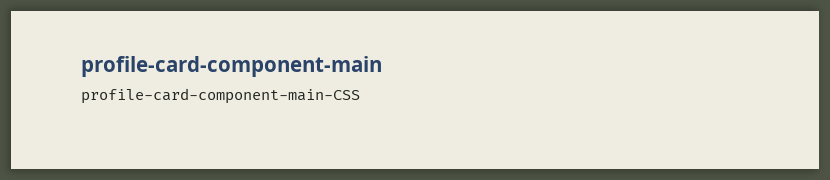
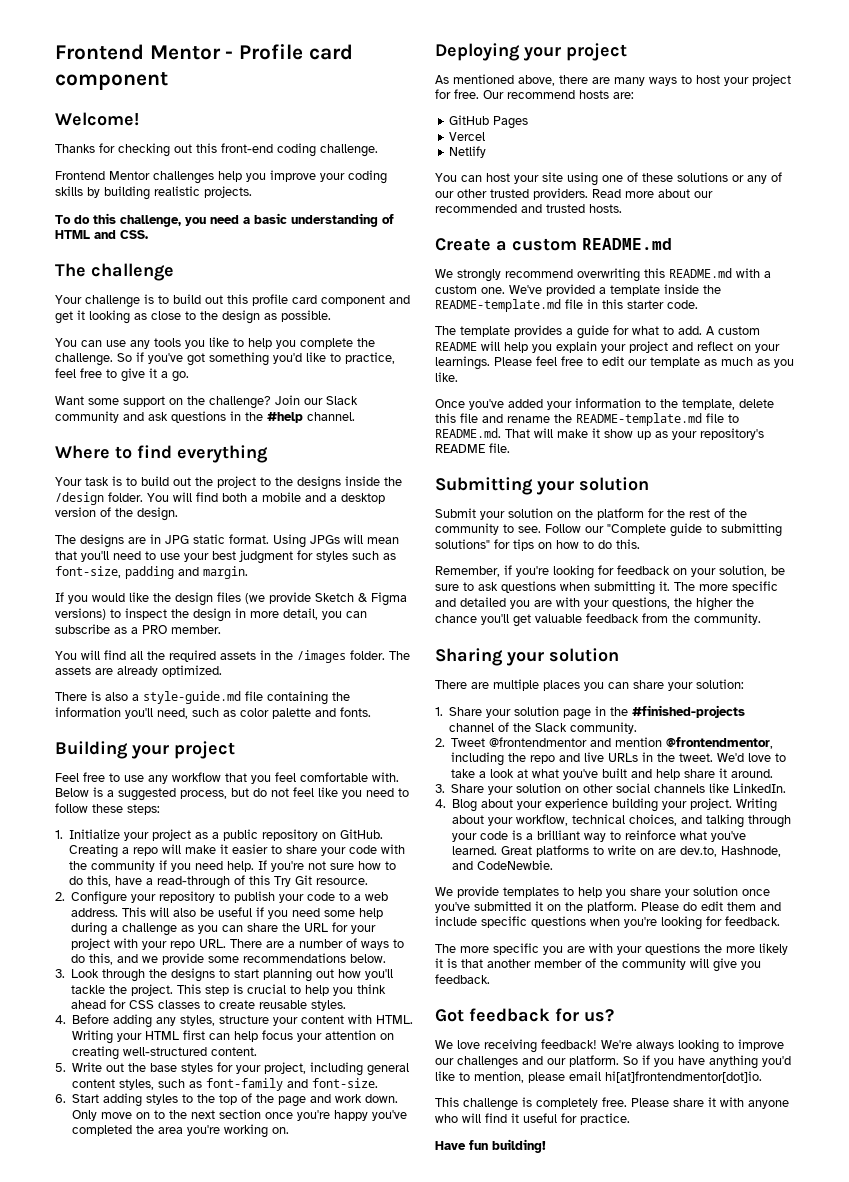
- profile-card-component-main
- profile-card-component-main-CSS
+ Frontend Mentor - Profile card component
+ Welcome!
+ Thanks for checking out this front-end coding challenge.
+ Frontend Mentor challenges help you improve your coding skills by building realistic projects.
+ To do this challenge, you need a basic understanding of HTML and CSS.
+ The challenge
+ Your challenge is to build out this profile card component and get it looking as close to the design as possible.
+ You can use any tools you like to help you complete the challenge. So if you've got something you'd like to practice, feel free to give it a go.
+ Want some support on the challenge? Join our Slack community and ask questions in the #help channel.
+ Where to find everything
+ Your task is to build out the project to the designs inside the /design folder. You will find both a mobile and a desktop version of the design.
+ The designs are in JPG static format. Using JPGs will mean that you'll need to use your best judgment for styles such as font-size, padding and margin.
+ If you would like the design files (we provide Sketch & Figma versions) to inspect the design in more detail, you can subscribe as a PRO member.
+ You will find all the required assets in the /images folder. The assets are already optimized.
+ There is also a style-guide.md file containing the information you'll need, such as color palette and fonts.
+ Building your project
+ Feel free to use any workflow that you feel comfortable with. Below is a suggested process, but do not feel like you need to follow these steps:
+ 1. Initialize your project as a public repository on GitHub. Creating a repo will make it easier to share your code with the community if you need help. If you're not sure how to do this, have a read-through of this Try Git resource.
+ 2. Configure your repository to publish your code to a web address. This will also be useful if you need some help during a challenge as you can share the URL for your project with your repo URL. There are a number of ways to do this, and we provide some recommendations below.
+ 3. Look through the designs to start planning out how you'll tackle the project. This step is crucial to help you think ahead for CSS classes to create reusable styles.
+ 4. Before adding any styles, structure your content with HTML. Writing your HTML first can help focus your attention on creating well-structured content.
+ 5. Write out the base styles for your project, including general content styles, such as font-family and font-size.
+ 6. Start adding styles to the top of the page and work down. Only move on to the next section once you're happy you've completed the area you're working on.
+ Deploying your project
+ As mentioned above, there are many ways to host your project for free. Our recommend hosts are:
+ GitHub Pages
+ Vercel
+ Netlify
+ You can host your site using one of these solutions or any of our other trusted providers. Read more about our recommended and trusted hosts.
+ Create a custom README.md
+ We strongly recommend overwriting this README.md with a custom one. We've provided a template inside the README-template.md file in this starter code.
+ The template provides a guide for what to add. A custom README will help you explain your project and reflect on your learnings. Please feel free to edit our template as much as you like.
+ Once you've added your information to the template, delete this file and rename the README-template.md file to README.md. That will make it show up as your repository's README file.
+ Submitting your solution
+ Submit your solution on the platform for the rest of the community to see. Follow our "Complete guide to submitting solutions" for tips on how to do this.
+ Remember, if you're looking for feedback on your solution, be sure to ask questions when submitting it. The more specific and detailed you are with your questions, the higher the chance you'll get valuable feedback from the community.
+ Sharing your solution
+ There are multiple places you can share your solution:
+ 1. Share your solution page in the #finished-projects channel of the Slack community.
+ 2. Tweet @frontendmentor and mention @frontendmentor, including the repo and live URLs in the tweet. We'd love to take a look at what you've built and help share it around.
+ 3. Share your solution on other social channels like LinkedIn.
+ 4. Blog about your experience building your project. Writing about your workflow, technical choices, and talking through your code is a brilliant way to reinforce what you've learned. Great platforms to write on are dev.to, Hashnode, and CodeNewbie.
+ We provide templates to help you share your solution once you've submitted it on the platform. Please do edit them and include specific questions when you're looking for feedback.
+ The more specific you are with your questions the more likely it is that another member of the community will give you feedback.
+ Got feedback for us?
+ We love receiving feedback! We're always looking to improve our challenges and our platform. So if you have anything you'd like to mention, please email hi[at]frontendmentor[dot]io.
+ This challenge is completely free. Please share it with anyone who will find it useful for practice.
+ Have fun building!

